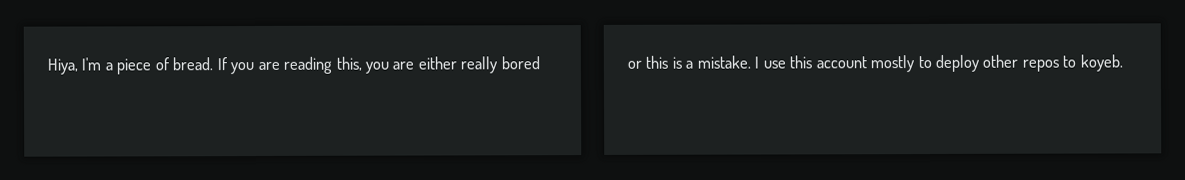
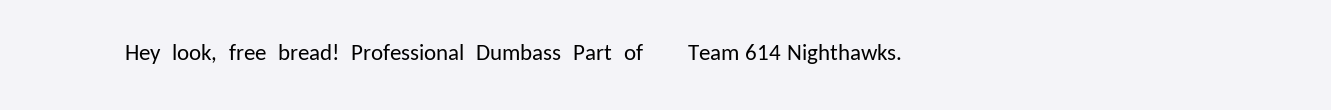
- Hiya, I'm a piece of bread. If you are reading this, you are either really bored or this is a mistake. I use this account mostly to deploy other repos to koyeb.
+ Hey look, free bread! Professional Dumbass Part of Team 614 Nighthawks.

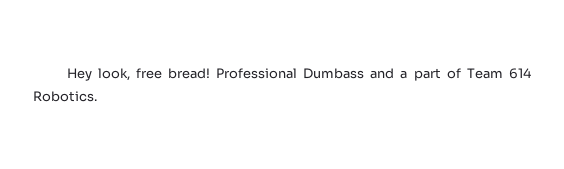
- Professional Dumbass Part of Team 614 Nighthawks.
+ Professional Dumbass and a part of Team 614 Robotics.

